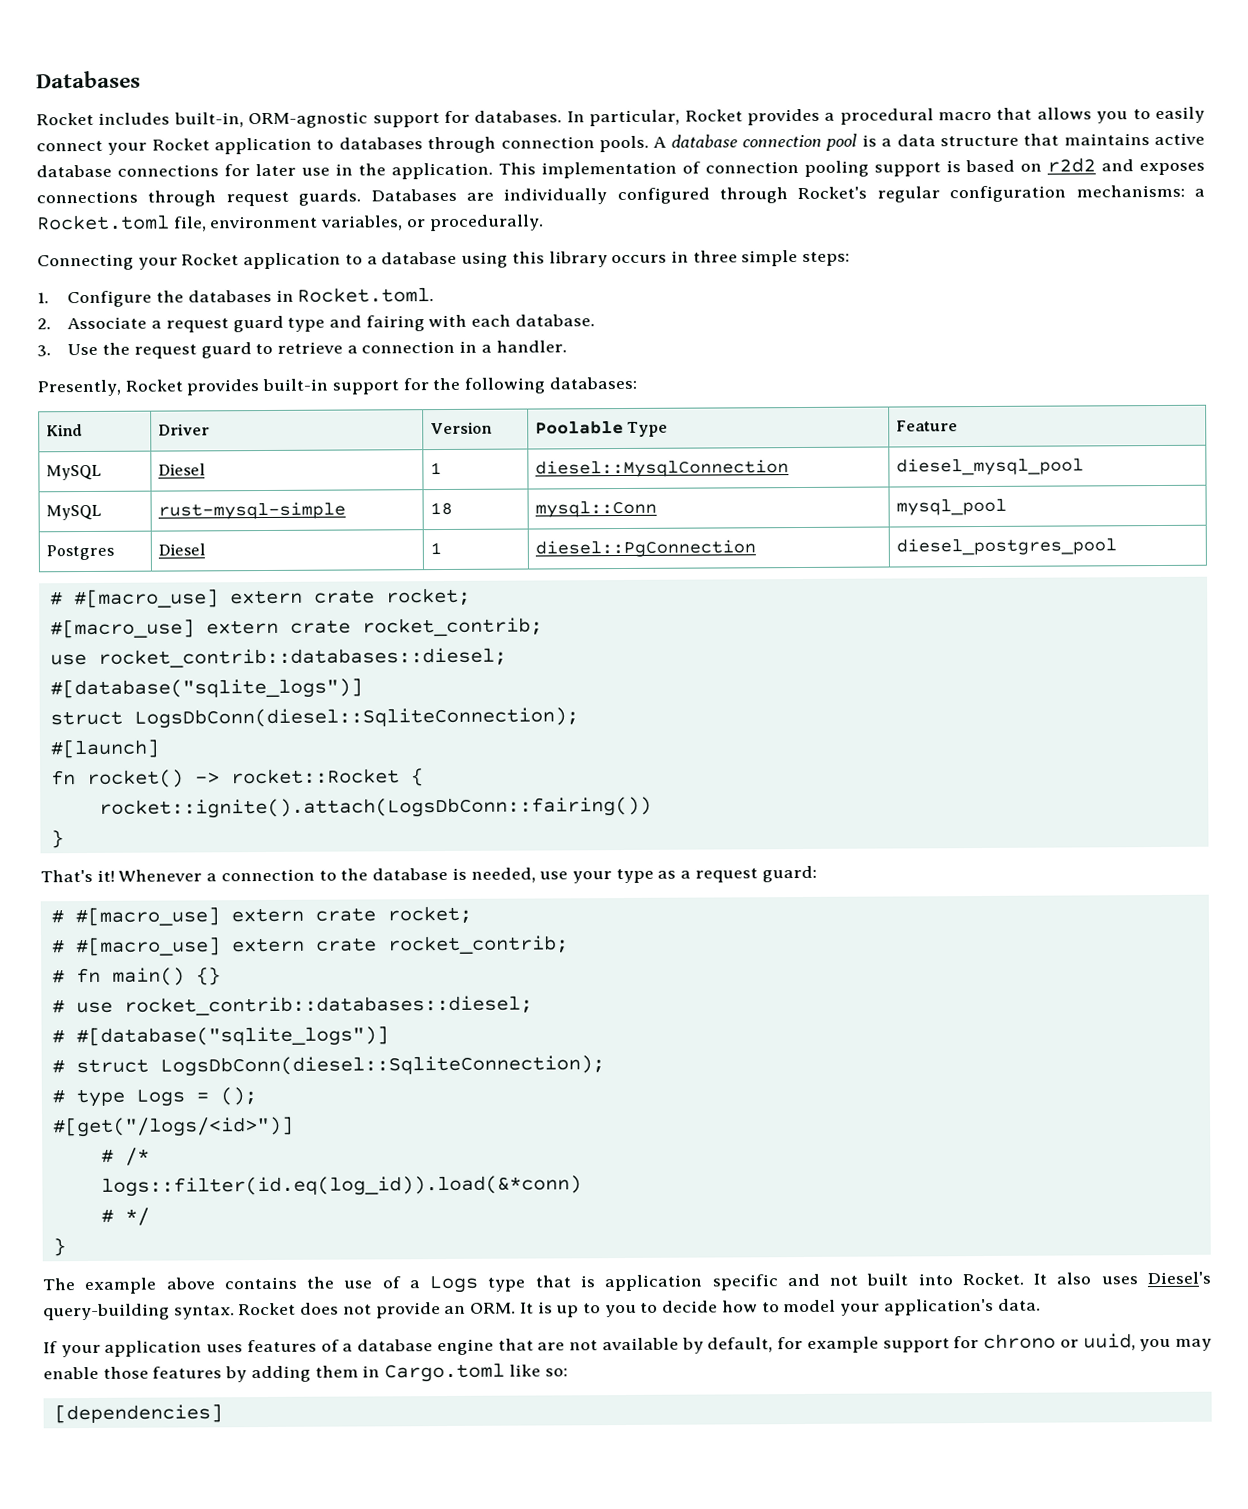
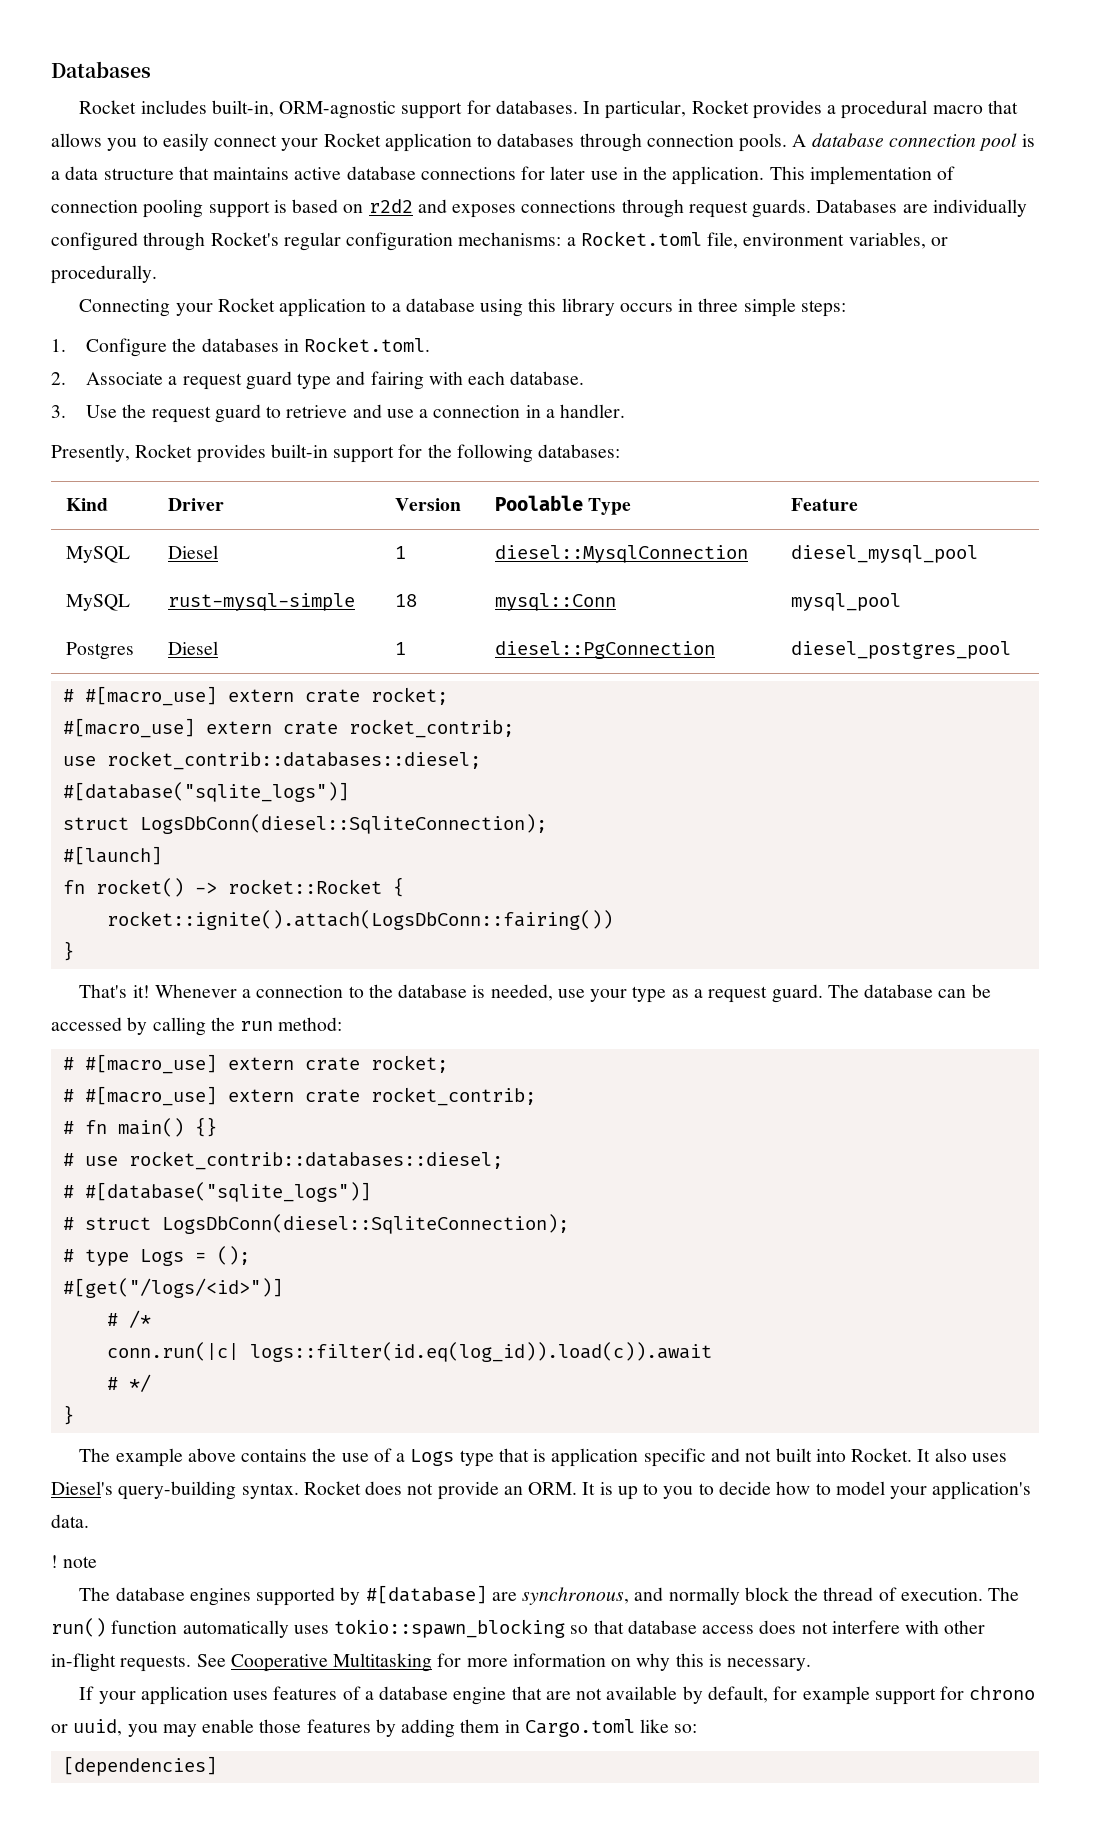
- 3. Use the request guard to retrieve a connection in a handler.
+ 3. Use the request guard to retrieve and use a connection in a handler.
- Whenever a connection to the database is needed, use your type as a request guard:
+ Whenever a connection to the database is needed, use your type as a request guard. The database can be accessed by calling the run method:
- logs::filter(id.eq(log_id)).load(&*conn)
+ conn.run(|c| logs::filter(id.eq(log_id)).load(c)).await
+ ! note
+ The database engines supported by #[database] are synchronous, and normally block the thread of execution. The run() function automatically uses tokio::spawn_blocking so that database access does not interfere with other in-flight requests. See Cooperative Multitasking for more information on why this is necessary.

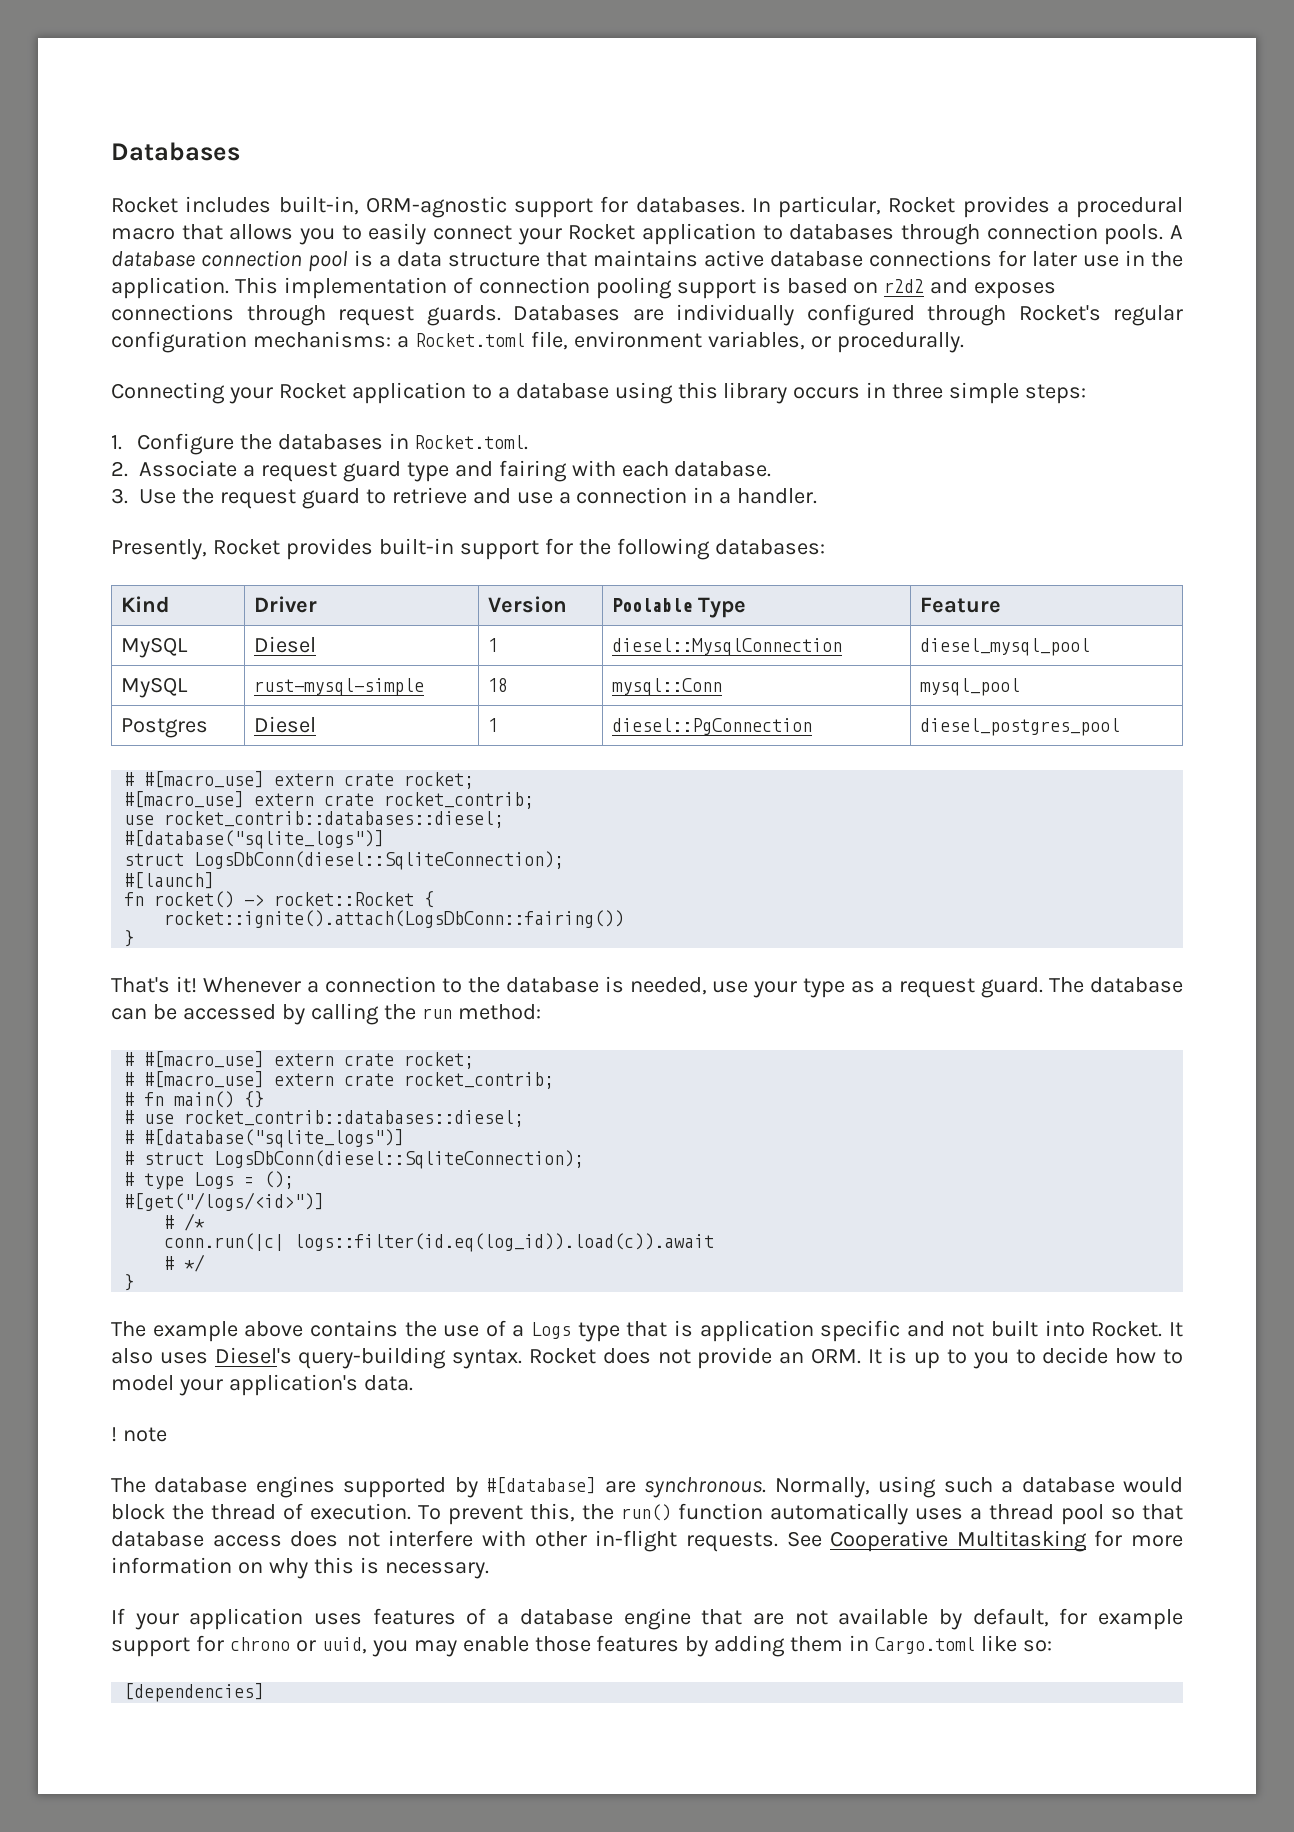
- The database engines supported by #[database] are synchronous, and normally block the thread of execution.
+ The database engines supported by #[database] are synchronous. Normally, using such a database would block the thread of execution.
- The run() function automatically uses tokio::spawn_blocking so that database access does not interfere with other in-flight requests.
+ To prevent this, the run() function automatically uses a thread pool so that database access does not interfere with other in-flight requests.

